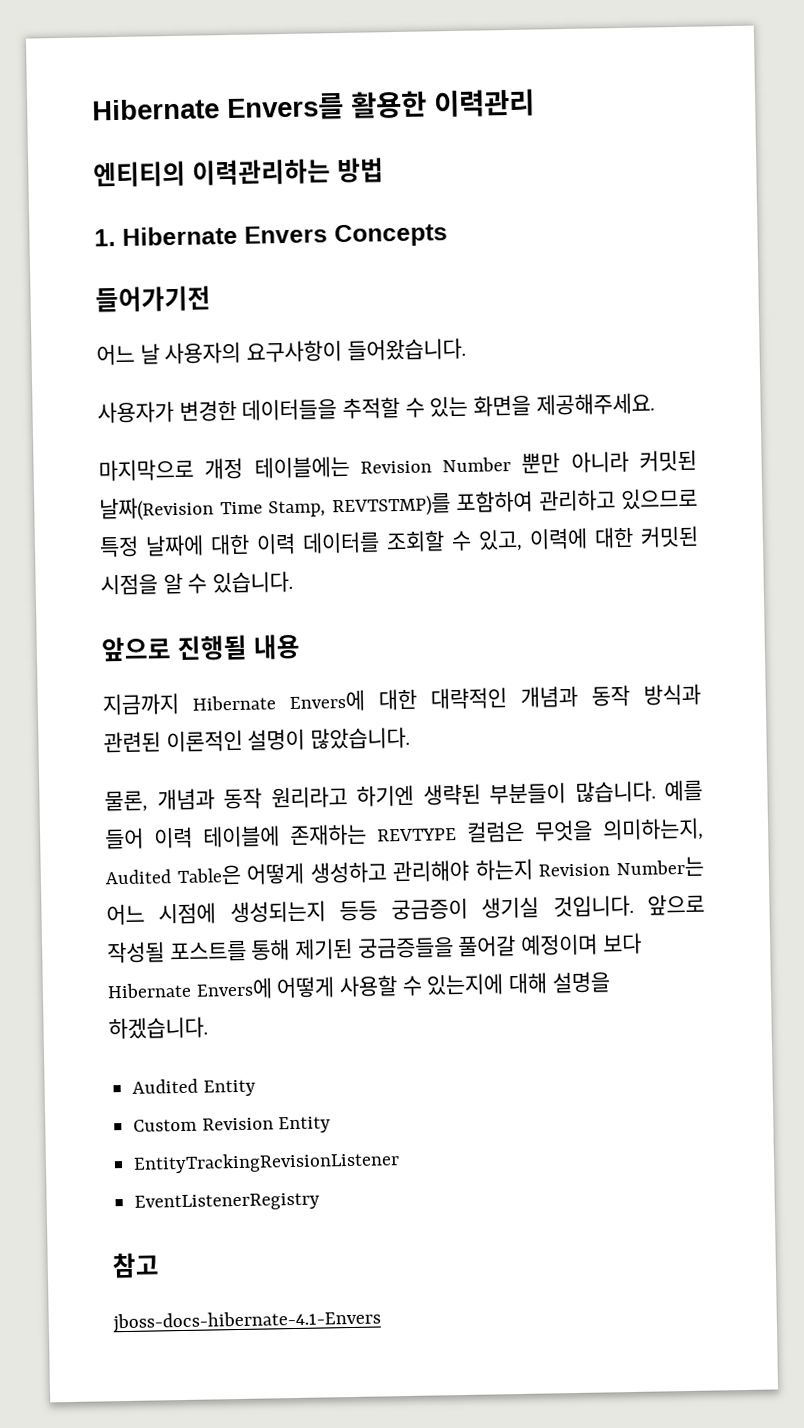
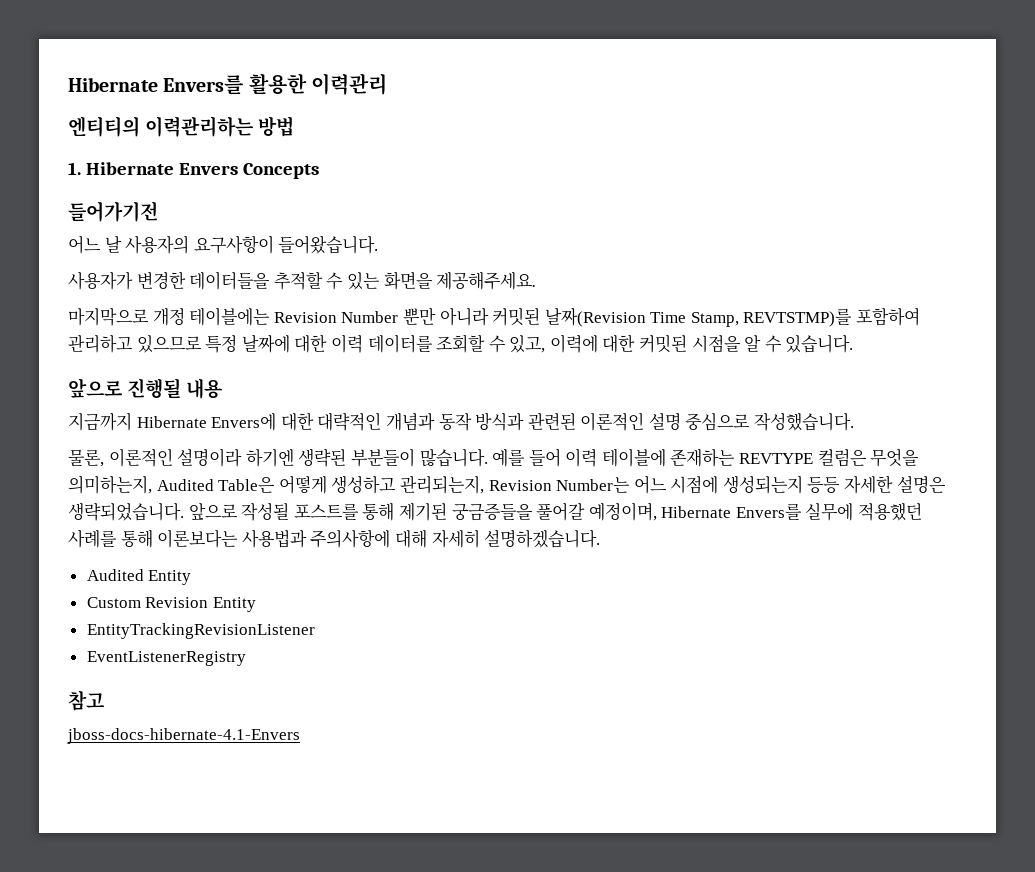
- 지금까지 Hibernate Envers에 대한 대략적인 개념과 동작 방식과 관련된 이론적인 설명이 많았습니다.
- 물론, 개념과 동작 원리라고 하기엔 생략된 부분들이 많습니다.
+ 지금까지 Hibernate Envers에 대한 대략적인 개념과 동작 방식과 관련된 이론적인 설명 중심으로 작성했습니다.
+ 물론, 이론적인 설명이라 하기엔 생략된 부분들이 많습니다.
- 예를 들어 이력 테이블에 존재하는 REVTYPE 컬럼은 무엇을 의미하는지, Audited Table은 어떻게 생성하고 관리해야 하는지 Revision Number는 어느 시점에 생성되는지 등등 궁금증이 생기실 것입니다.
+ 예를 들어 이력 테이블에 존재하는 REVTYPE 컬럼은 무엇을 의미하는지, Audited Table은 어떻게 생성하고 관리되는지, Revision Number는 어느 시점에 생성되는지 등등 자세한 설명은 생략되었습니다.
- 앞으로 작성될 포스트를 통해 제기된 궁금증들을 풀어갈 예정이며 보다 Hibernate Envers에 어떻게 사용할 수 있는지에 대해 설명을 하겠습니다.
+ 앞으로 작성될 포스트를 통해 제기된 궁금증들을 풀어갈 예정이며, Hibernate Envers를 실무에 적용했던 사례를 통해 이론보다는 사용법과 주의사항에 대해 자세히 설명하겠습니다.

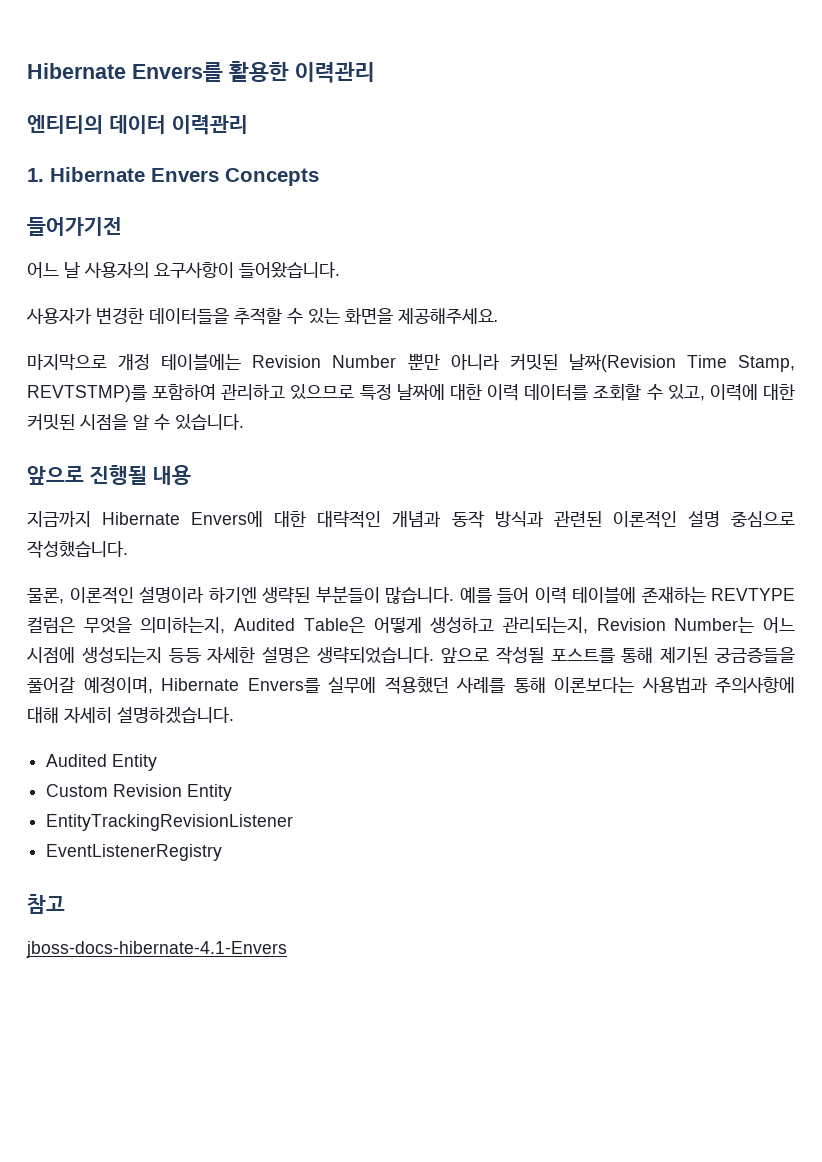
- 엔티티의 이력관리하는 방법
+ 엔티티의 데이터 이력관리

